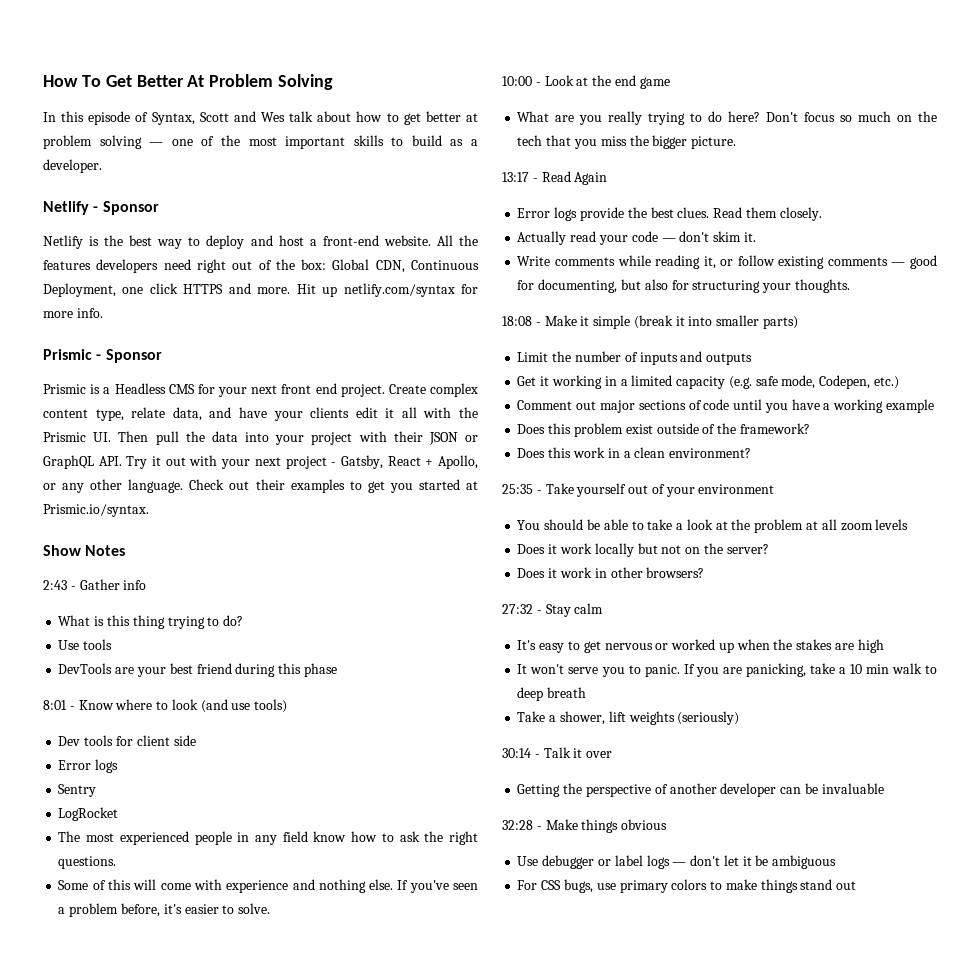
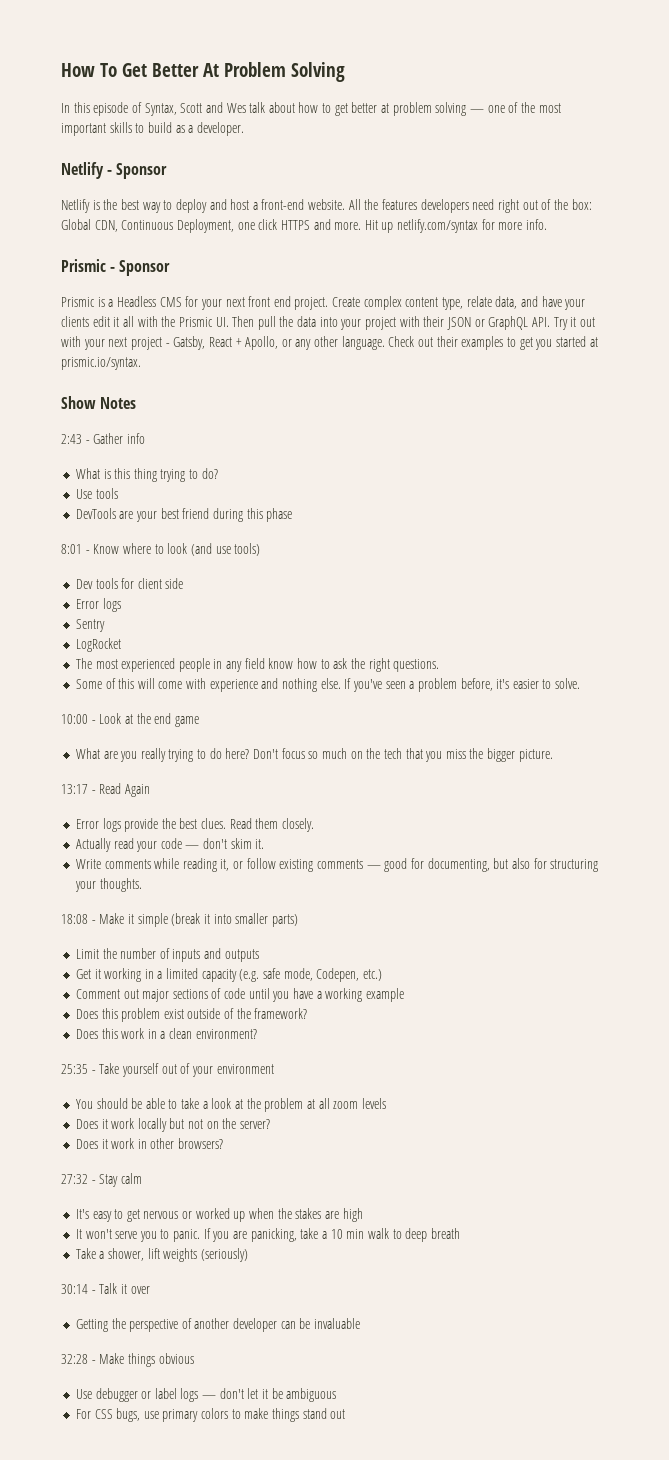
- Check out their examples to get you started at Prismic.io/syntax.
+ Check out their examples to get you started at prismic.io/syntax.

